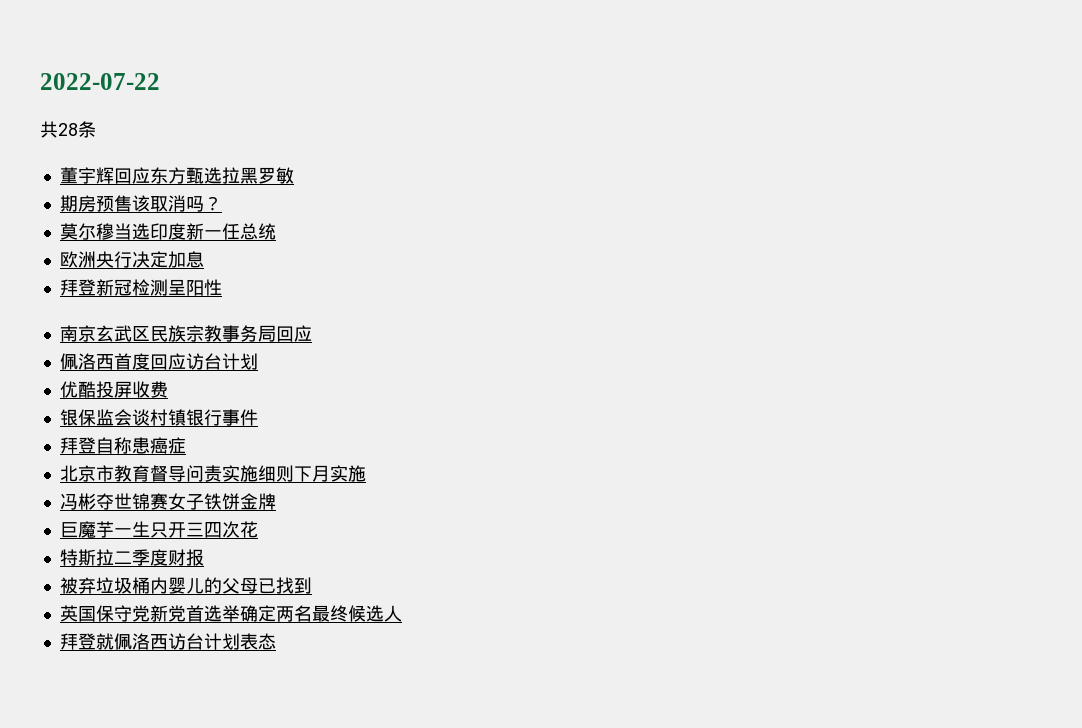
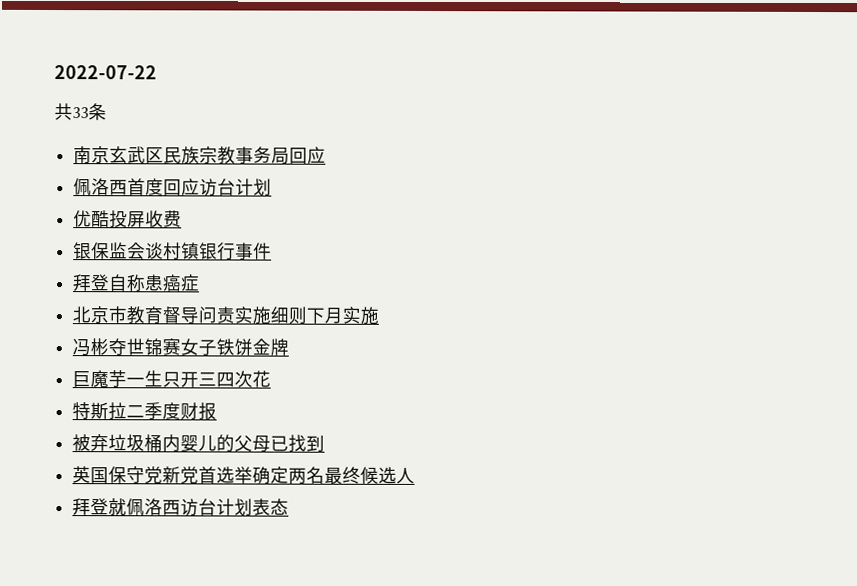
- 共28条
+ 共33条
- 董宇辉回应东方甄选拉黑罗敏
- 期房预售该取消吗？
- 莫尔穆当选印度新一任总统
- 欧洲央行决定加息
- 拜登新冠检测呈阳性

